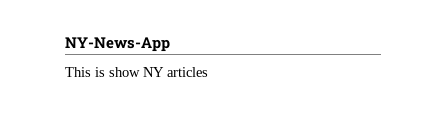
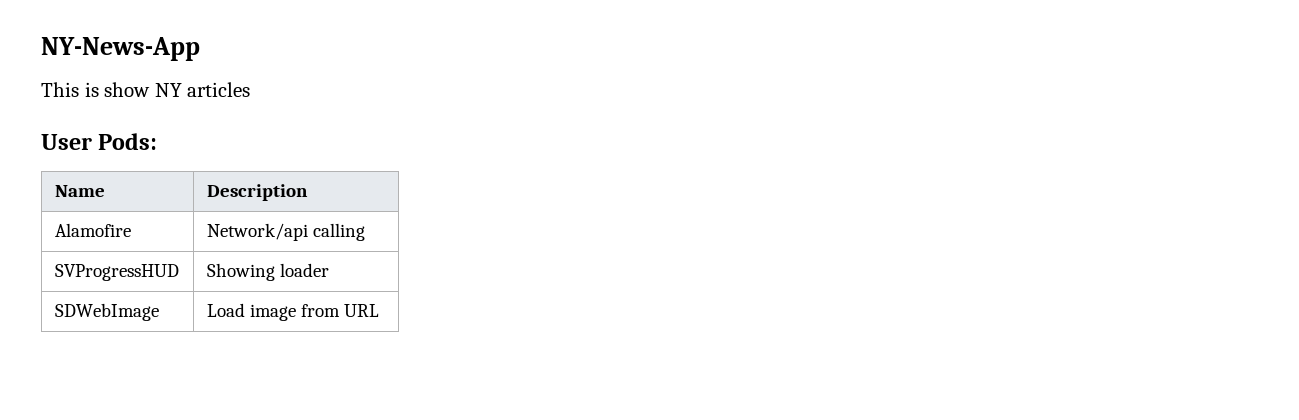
+ User Pods:
+ Name | Description
+ Alamofire | Network/api calling
+ SVProgressHUD | Showing loader
+ SDWebImage | Load image from URL

